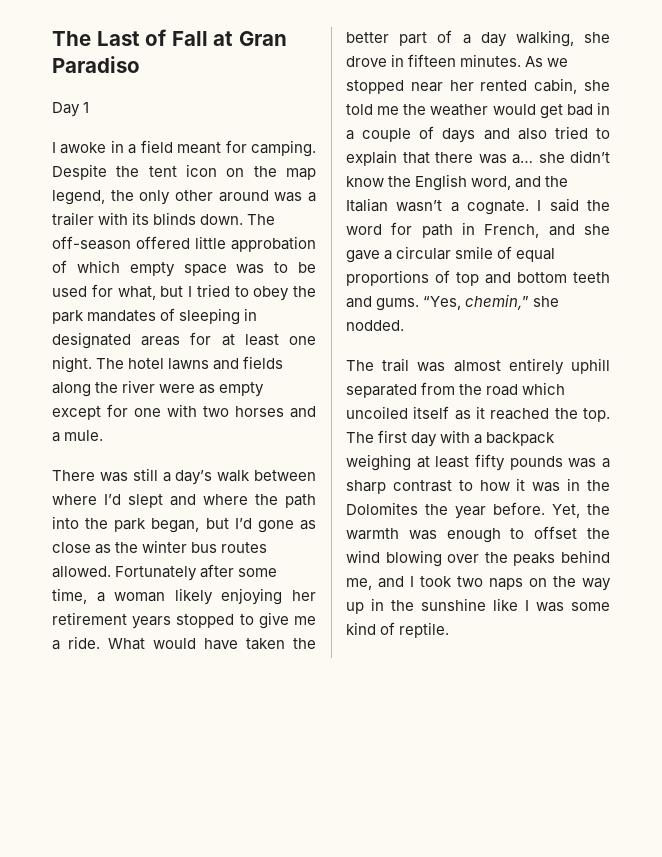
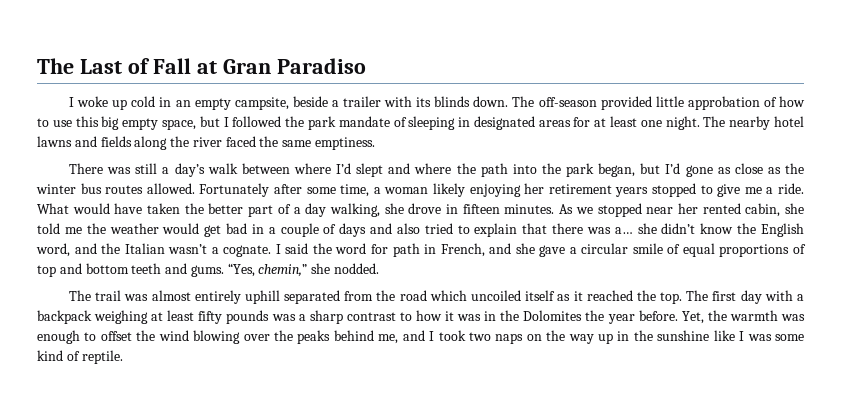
- Day 1
- I awoke in a field meant for camping. Despite the tent icon on the map legend, the only other around was a trailer with its blinds down.
+ I woke up cold in an empty campsite, beside a trailer with its blinds down.
- The off-season offered little approbation of which empty space was to be used for what, but I tried to obey the park mandates of sleeping in designated areas for at least one night.
+ The off-season provided little approbation of how to use this big empty space, but I followed the park mandate of sleeping in designated areas for at least one night.
- The hotel lawns and fields along the river were as empty except for one with two horses and a mule.
+ The nearby hotel lawns and fields along the river faced the same emptiness.

